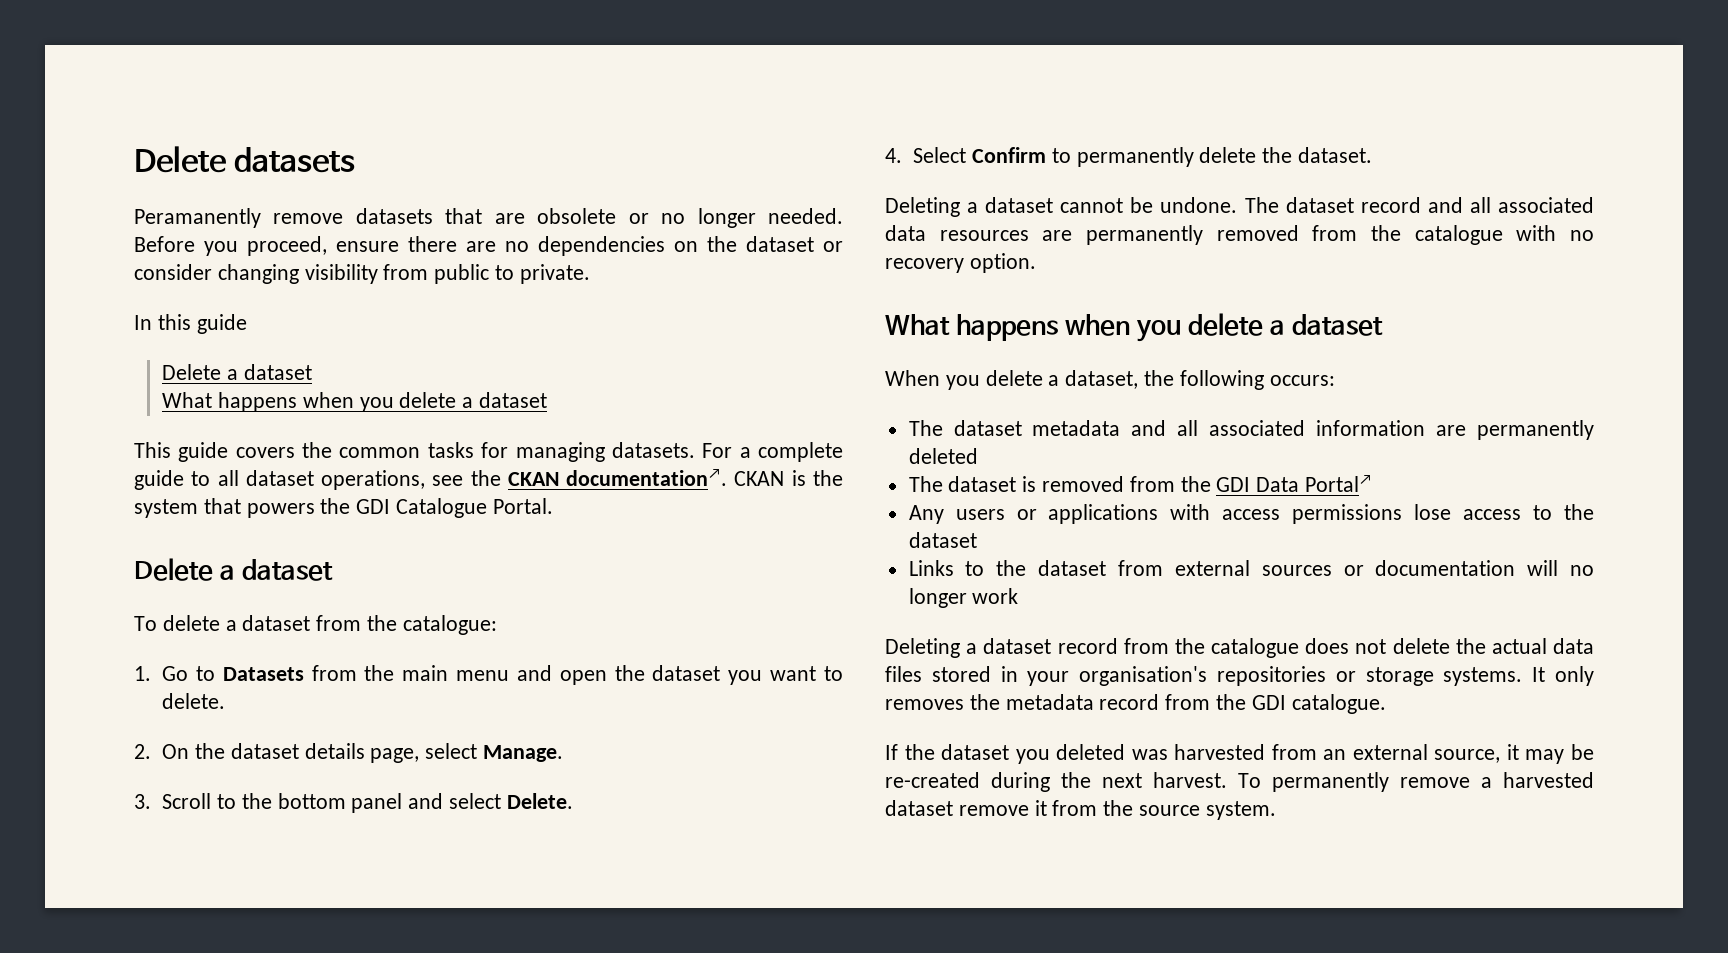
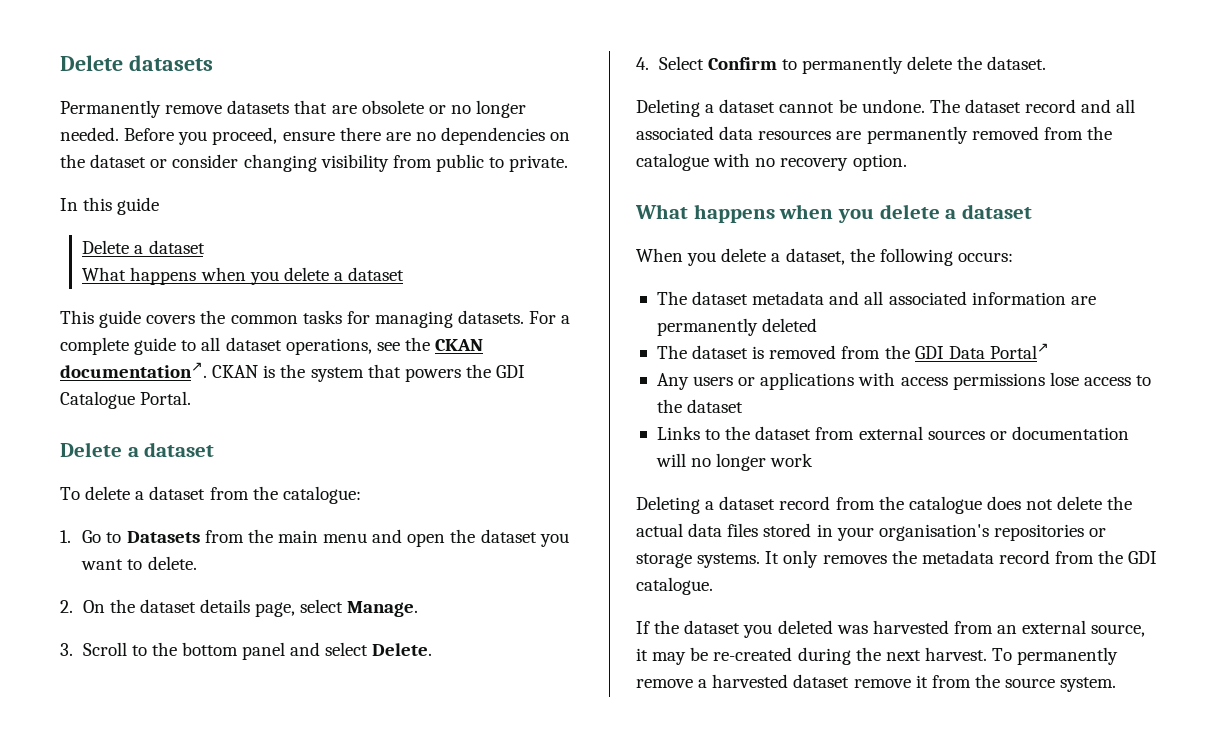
- Peramanently remove datasets that are obsolete or no longer needed.
+ Permanently remove datasets that are obsolete or no longer needed.

